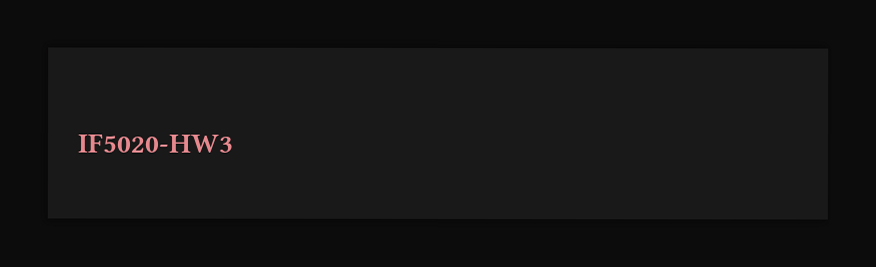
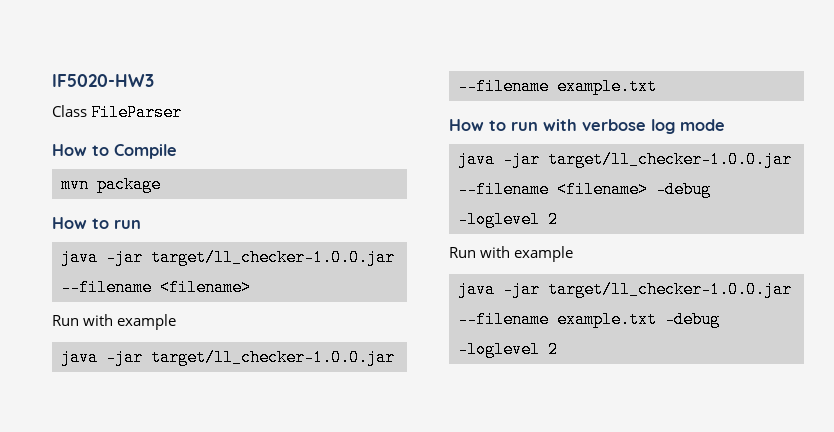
+ Class FileParser
+ How to Compile
+ mvn package
+ How to run
+ java -jar target/ll_checker-1.0.0.jar --filename <filename>
+ Run with example
+ java -jar target/ll_checker-1.0.0.jar --filename example.txt
+ How to run with verbose log mode
+ java -jar target/ll_checker-1.0.0.jar --filename <filename> -debug -loglevel 2
+ Run with example
+ java -jar target/ll_checker-1.0.0.jar --filename example.txt -debug -loglevel 2

